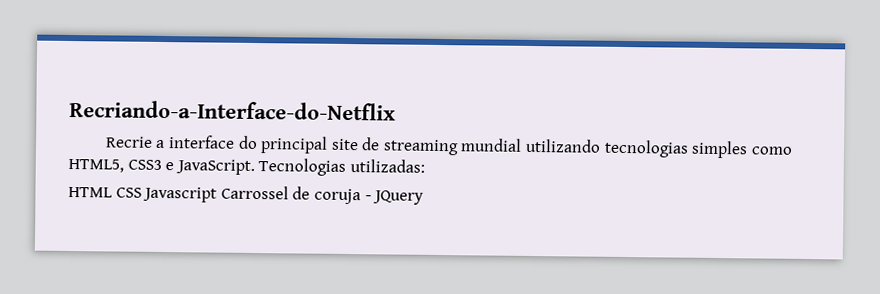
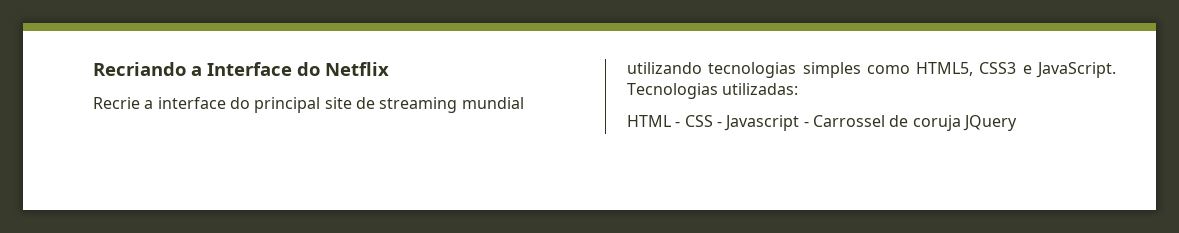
- Recriando-a-Interface-do-Netflix
+ Recriando a Interface do Netflix
- HTML CSS Javascript Carrossel de coruja - JQuery
+ HTML - CSS - Javascript - Carrossel de coruja JQuery

